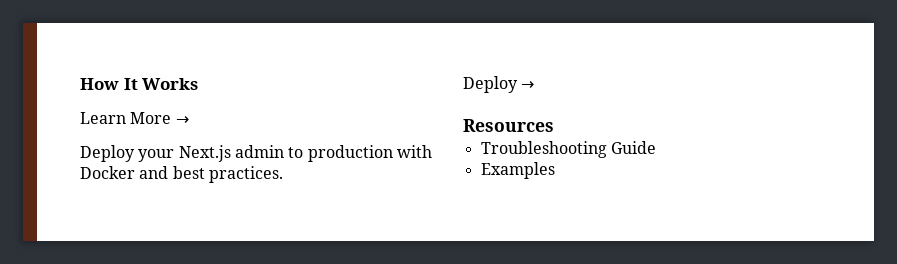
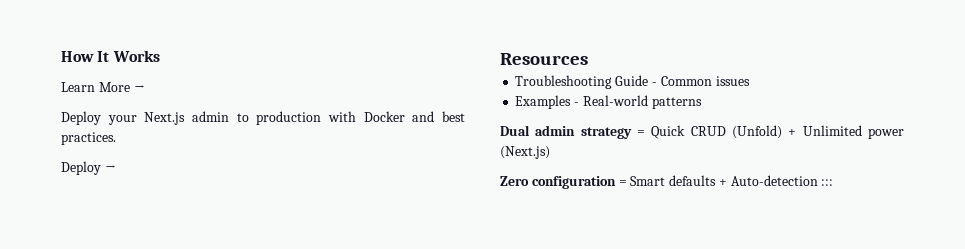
- Troubleshooting Guide
- Examples
+ Troubleshooting Guide - Common issues
+ Examples - Real-world patterns
+ Dual admin strategy = Quick CRUD (Unfold) + Unlimited power (Next.js)
+ Zero configuration = Smart defaults + Auto-detection :::

